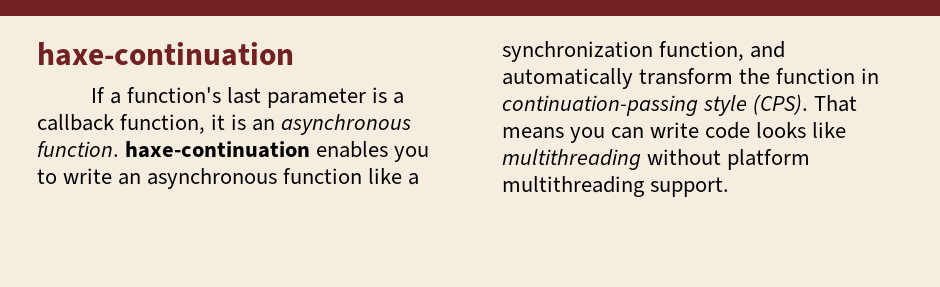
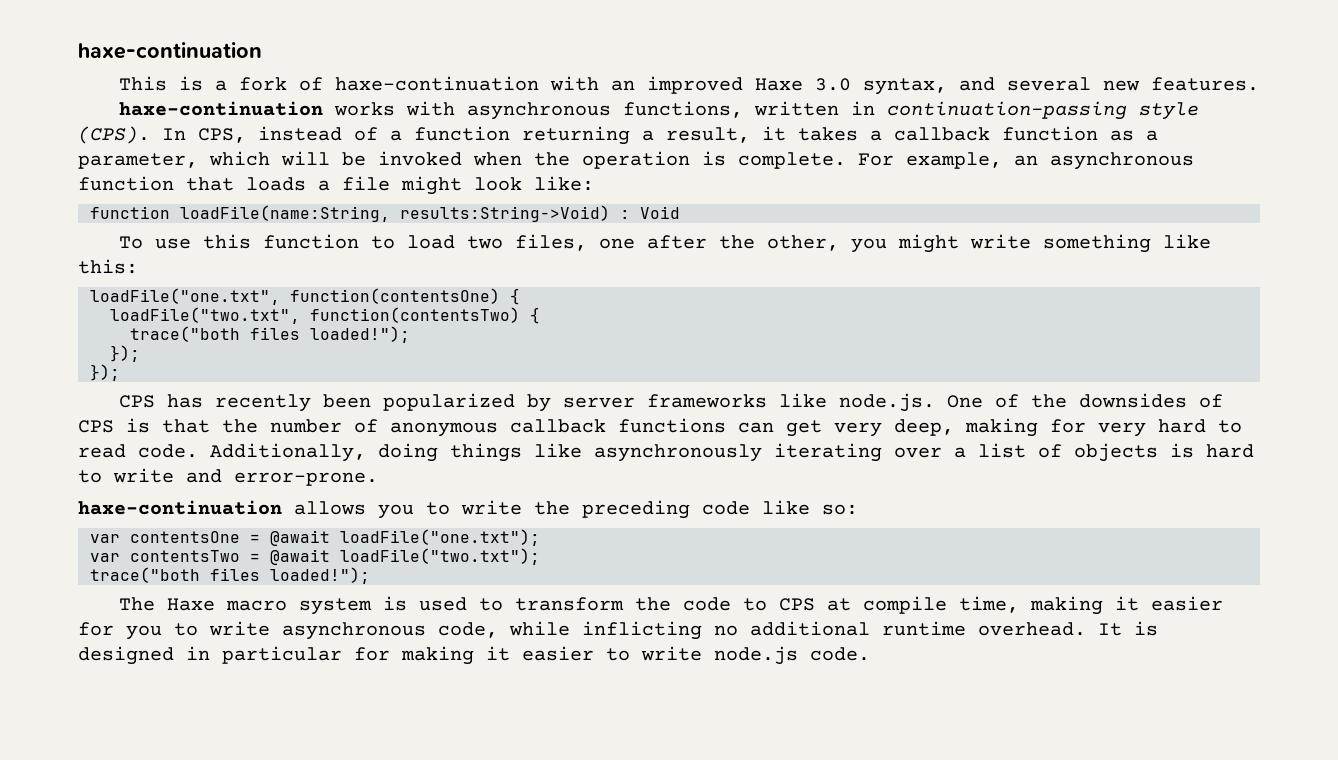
- If a function's last parameter is a callback function, it is an asynchronous function. haxe-continuation enables you to write an asynchronous function like a synchronization function, and automatically transform the function in continuation-passing style (CPS). That means you can write code looks like multithreading without platform multithreading support.
+ This is a fork of haxe-continuation with an improved Haxe 3.0 syntax, and several new features.
+ haxe-continuation works with asynchronous functions, written in continuation-passing style (CPS). In CPS, instead of a function returning a result, it takes a callback function as a parameter, which will be invoked when the operation is complete. For example, an asynchronous function that loads a file might look like:
+ function loadFile(name:String, results:String->Void) : Void
+ To use this function to load two files, one after the other, you might write something like this:
+ loadFile("one.txt", function(contentsOne) {
+ loadFile("two.txt", function(contentsTwo) {
+ trace("both files loaded!");
+ });
+ });
+ CPS has recently been popularized by server frameworks like node.js. One of the downsides of CPS is that the number of anonymous callback functions can get very deep, making for very hard to read code. Additionally, doing things like asynchronously iterating over a list of objects is hard to write and error-prone.
+ haxe-continuation allows you to write the preceding code like so:
+ var contentsOne = @await loadFile("one.txt");
+ var contentsTwo = @await loadFile("two.txt");
+ trace("both files loaded!");
+ The Haxe macro system is used to transform the code to CPS at compile time, making it easier for you to write asynchronous code, while inflicting no additional runtime overhead. It is designed in particular for making it easier to write node.js code.

